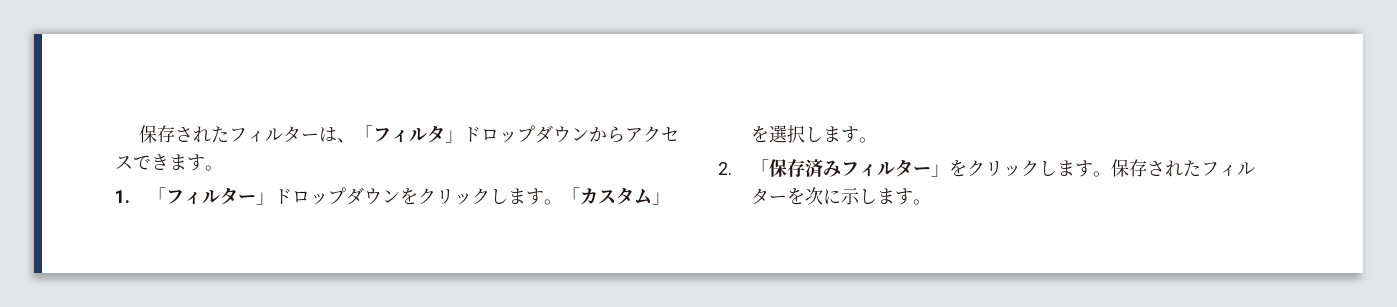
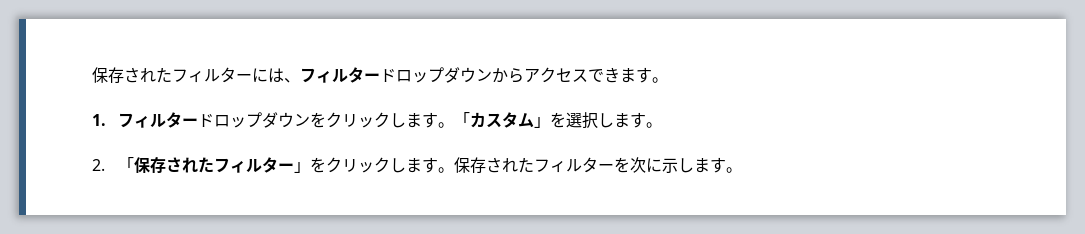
- 保存されたフィルターは、「フィルタ」ドロップダウンからアクセスできます。
+ 保存されたフィルターには、フィルタードロップダウンからアクセスできます。
- 1.「フィルター」ドロップダウンをクリックします。
+ 1.フィルタードロップダウンをクリックします。
- 2.「保存済みフィルター」をクリックします。
+ 2.「保存されたフィルター」をクリックします。

